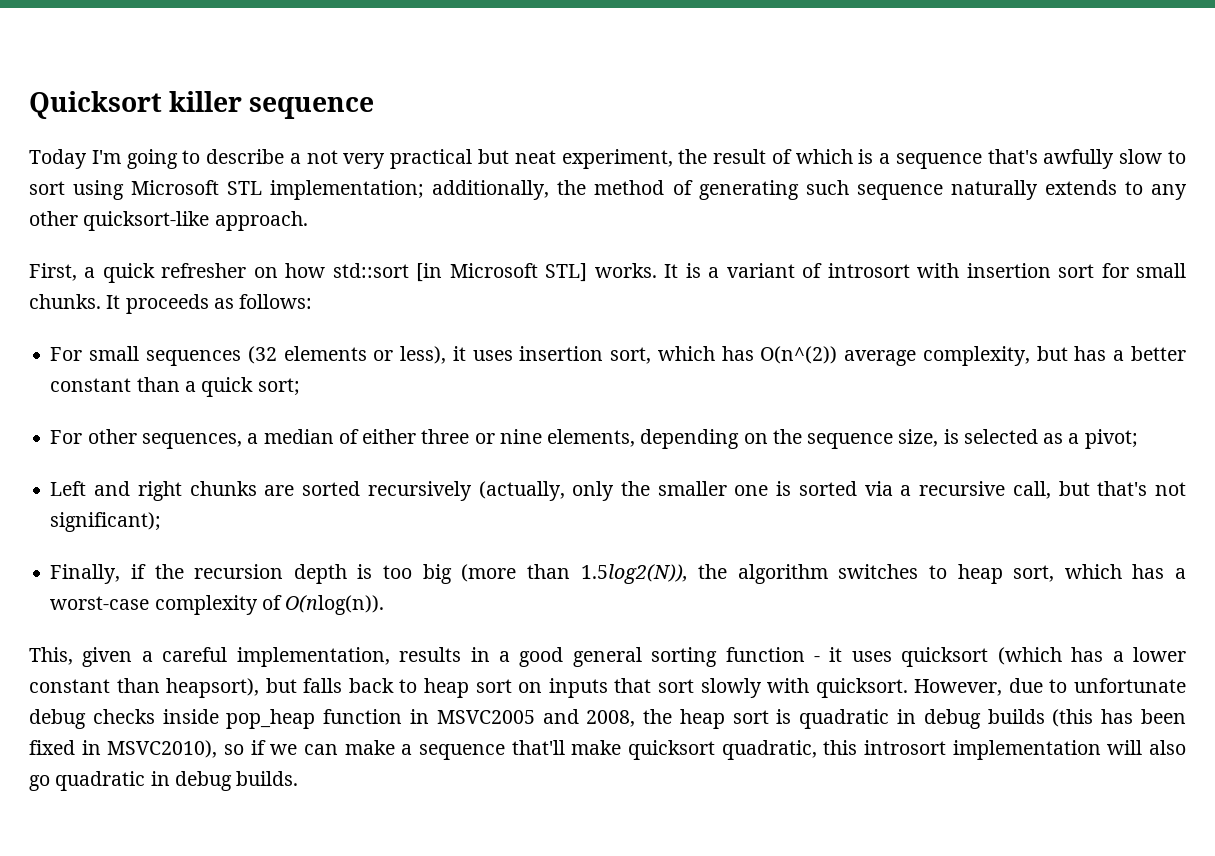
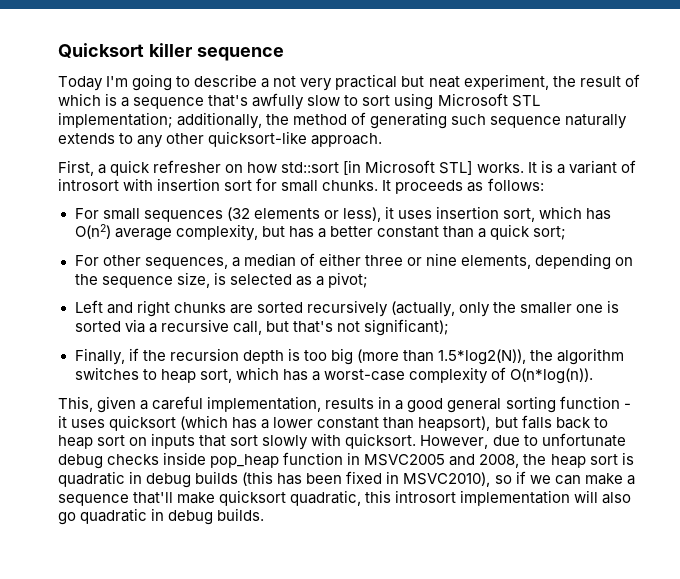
- For small sequences (32 elements or less), it uses insertion sort, which has O(n^(2)) average complexity, but has a better constant than a quick sort;
+ For small sequences (32 elements or less), it uses insertion sort, which has O(n2) average complexity, but has a better constant than a quick sort;
- Finally, if the recursion depth is too big (more than 1.5log2(N)), the algorithm switches to heap sort, which has a worst-case complexity of O(nlog(n)).
+ Finally, if the recursion depth is too big (more than 1.5*log2(N)), the algorithm switches to heap sort, which has a worst-case complexity of O(n*log(n)).

